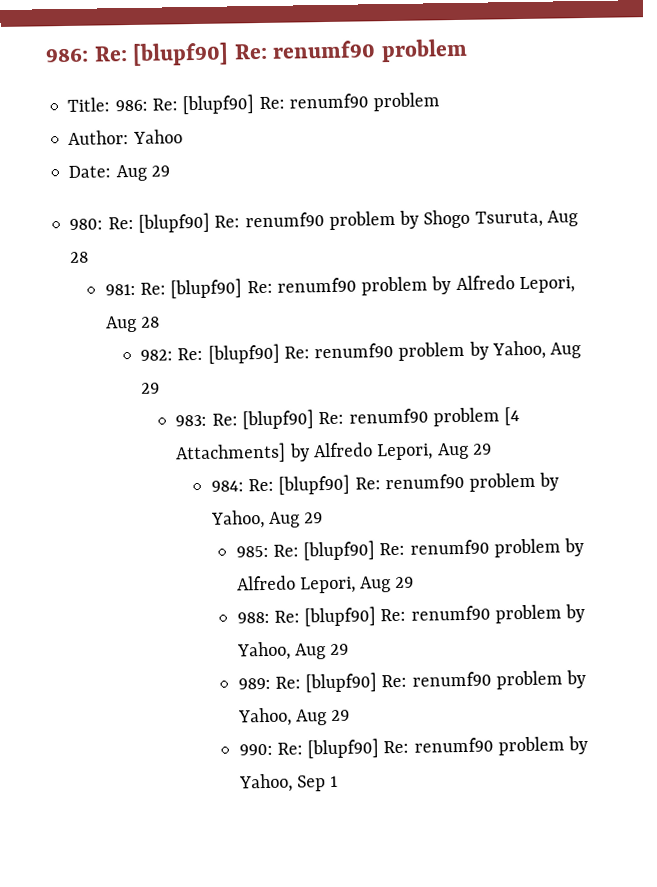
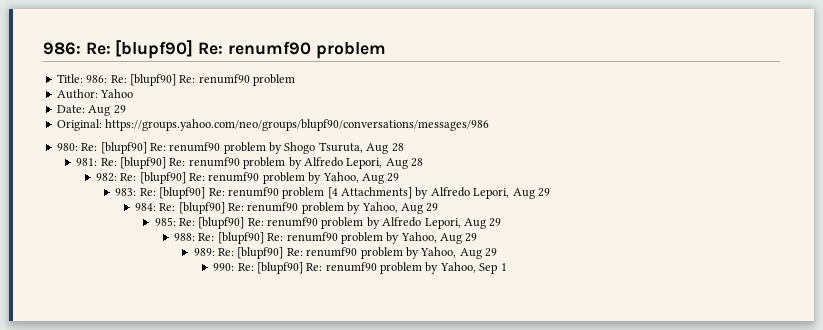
+ Original: https://groups.yahoo.com/neo/groups/blupf90/conversations/messages/986

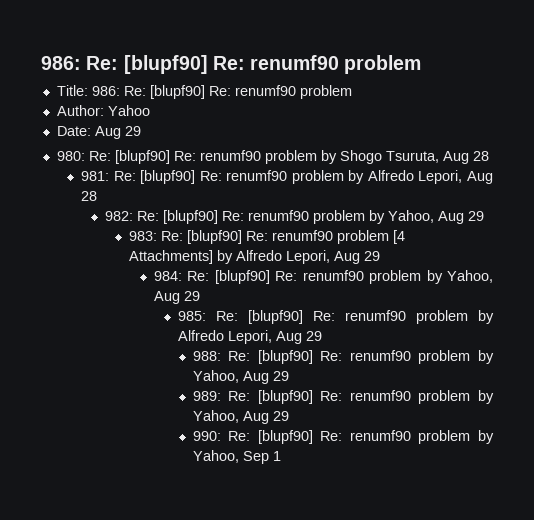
- Original: https://groups.yahoo.com/neo/groups/blupf90/conversations/messages/986

